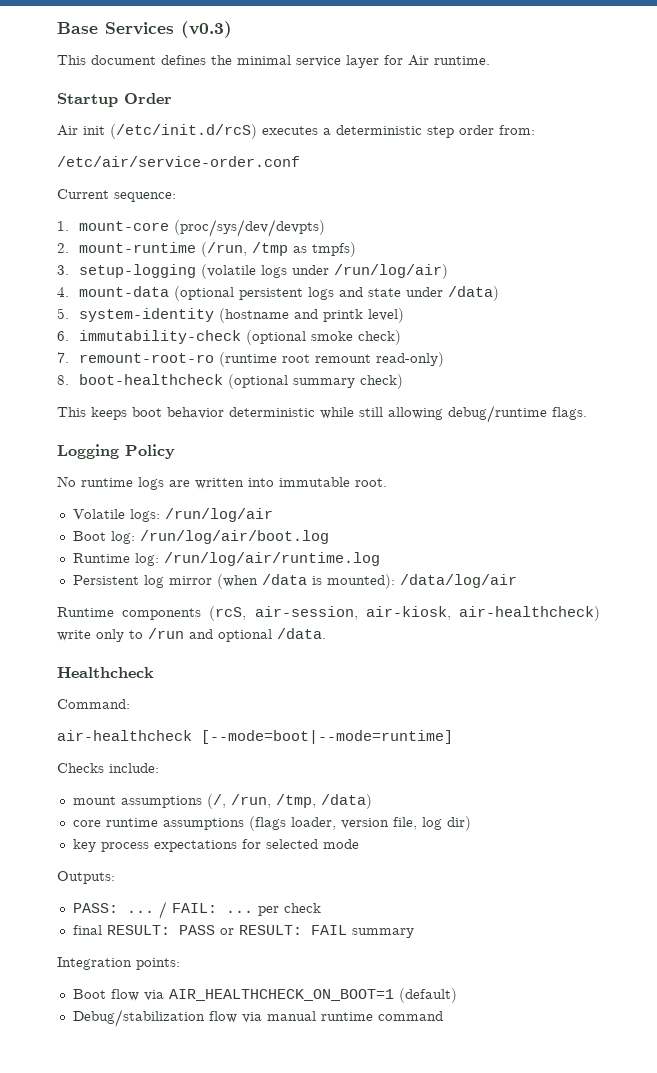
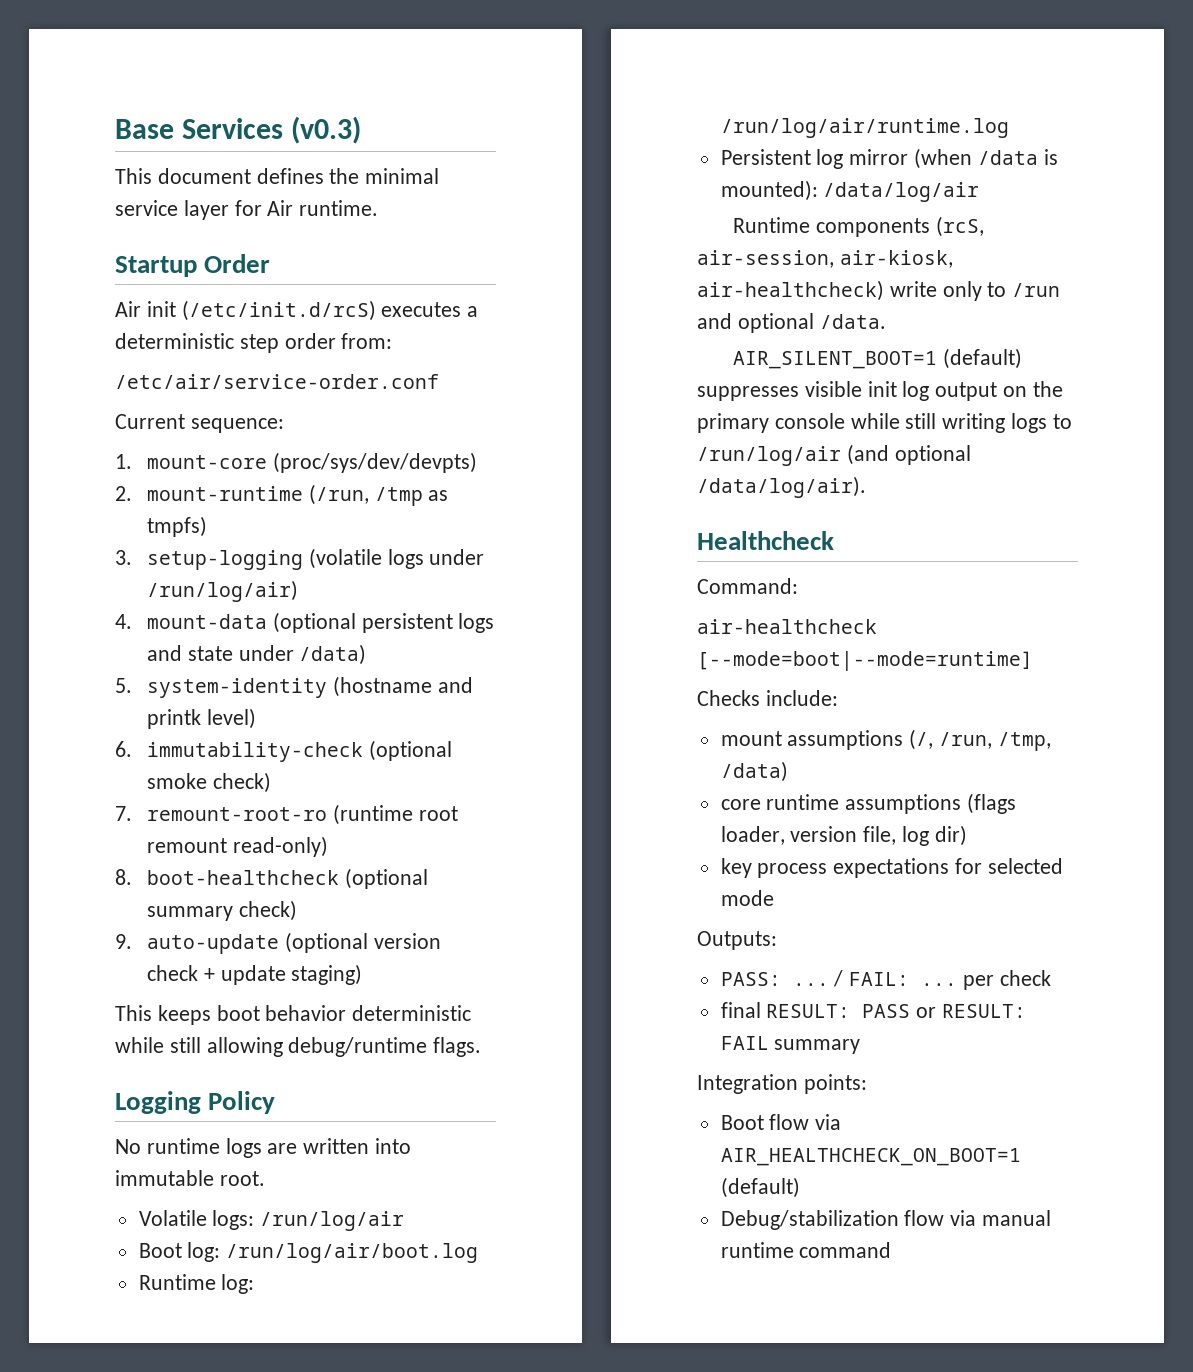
+ 9. auto-update (optional version check + update staging)
+ AIR_SILENT_BOOT=1 (default) suppresses visible init log output on the primary console while still writing logs to /run/log/air (and optional /data/log/air).

